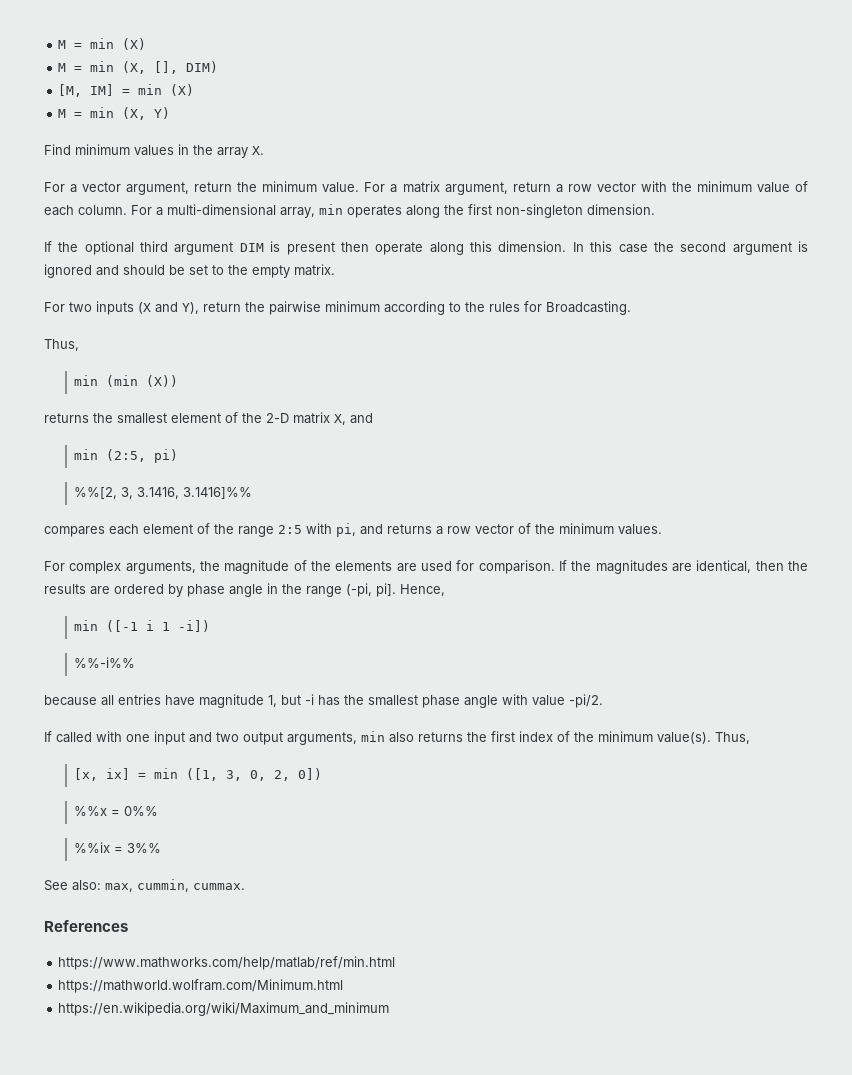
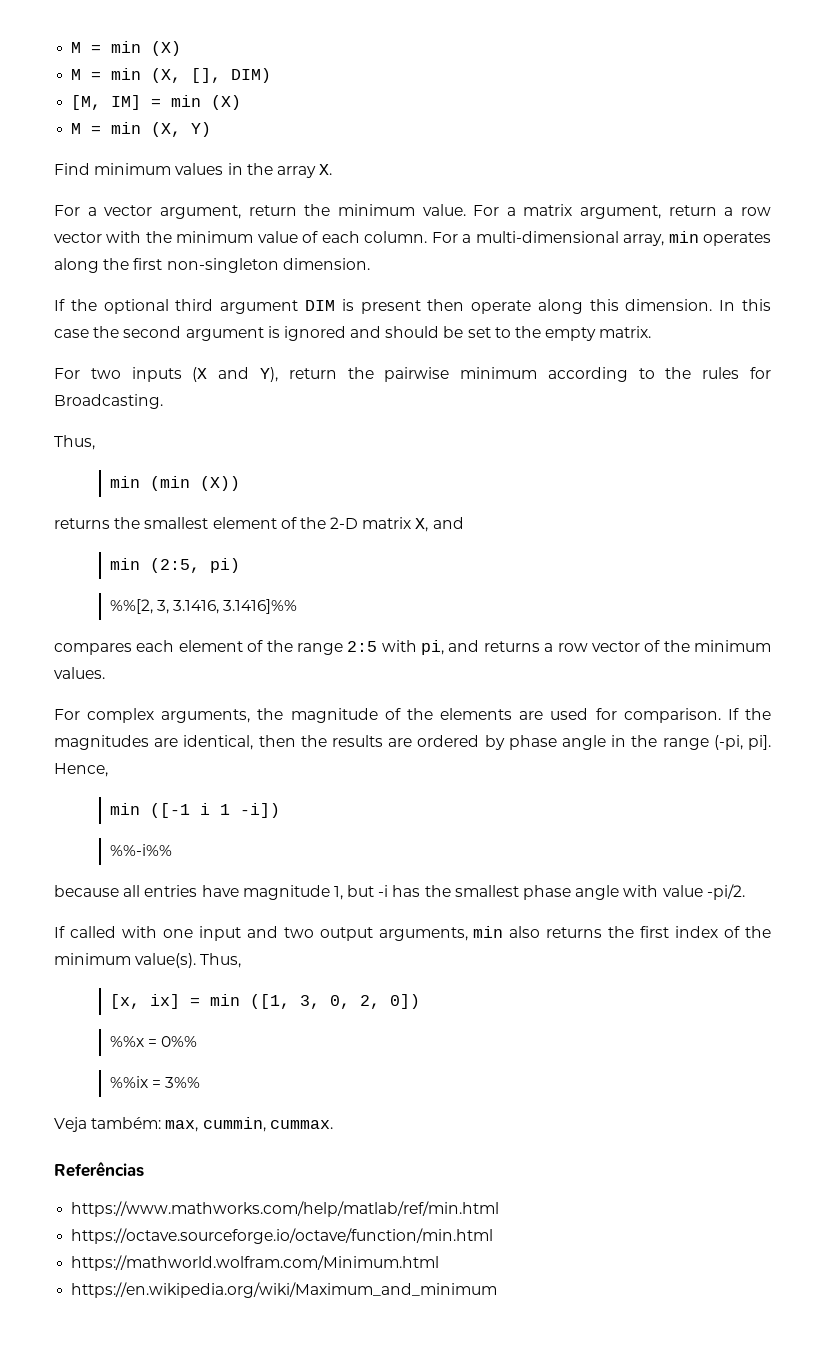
- See also: max, cummin, cummax.
+ Veja também: max, cummin, cummax.
- References
+ Referências
+ https://octave.sourceforge.io/octave/function/min.html

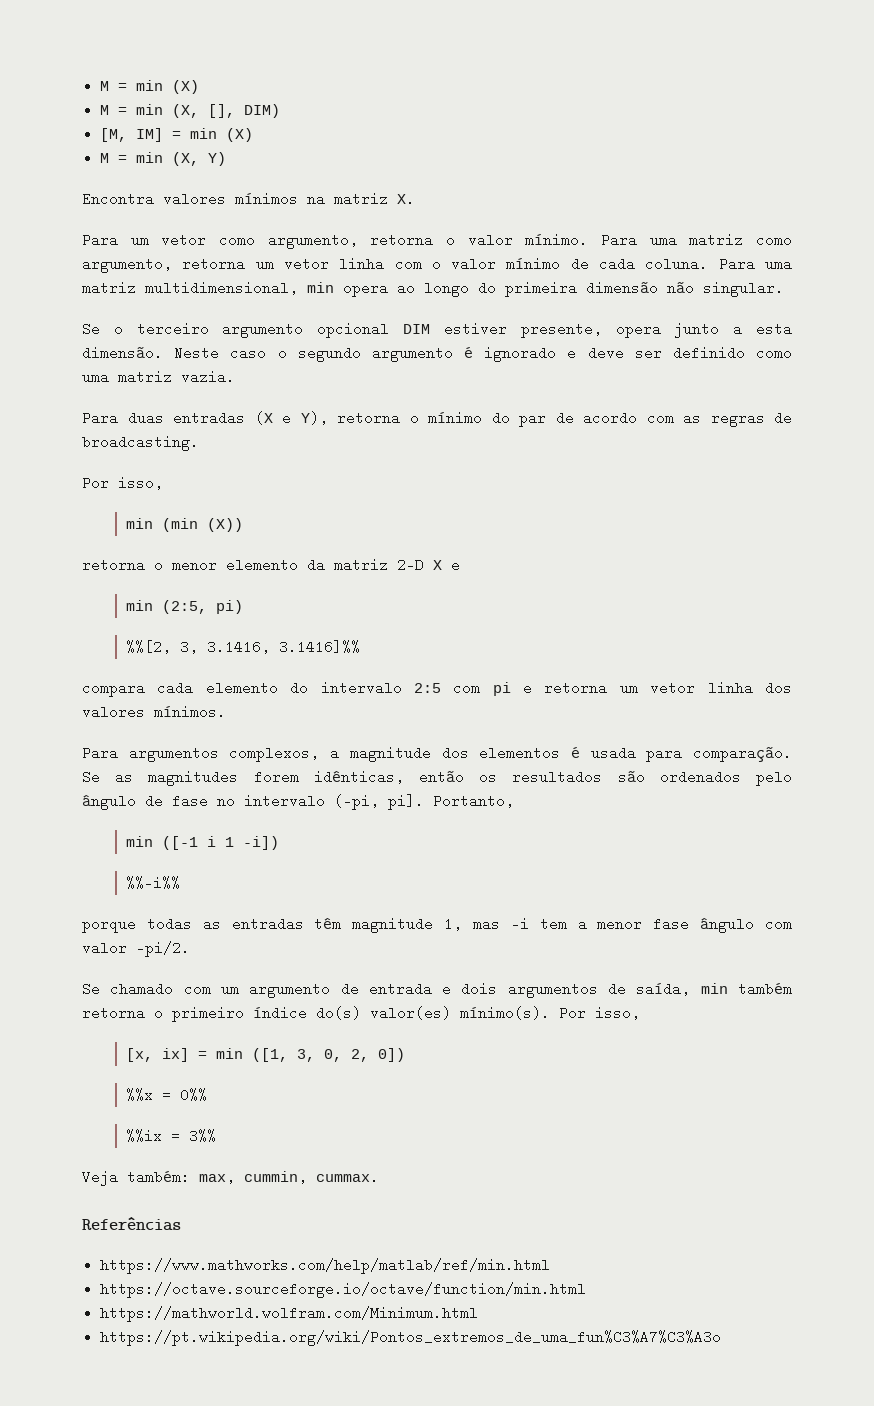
- Find minimum values in the array X.
- For a vector argument, return the minimum value. For a matrix argument, return a row vector with the minimum value of each column. For a multi-dimensional array, min operates along the first non-singleton dimension.
- If the optional third argument DIM is present then operate along this dimension. In this case the second argument is ignored and should be set to the empty matrix.
- For two inputs (X and Y), return the pairwise minimum according to the rules for Broadcasting.
- Thus,
+ Encontra valores mínimos na matriz X.
+ Para um vetor como argumento, retorna o valor mínimo. Para uma matriz como argumento, retorna um vetor linha com o valor mínimo de cada coluna. Para uma matriz multidimensional, min opera ao longo do primeira dimensão não singular.
+ Se o terceiro argumento opcional DIM estiver presente, opera junto a esta dimensão. Neste caso o segundo argumento é ignorado e deve ser definido como uma matriz vazia.
+ Para duas entradas (X e Y), retorna o mínimo do par de acordo com as regras de broadcasting.
+ Por isso,
  min (min (X))
- returns the smallest element of the 2-D matrix X, and
+ retorna o menor elemento da matriz 2-D X e
- compares each element of the range 2:5 with pi, and returns a row vector of the minimum values.
- For complex arguments, the magnitude of the elements are used for comparison. If the magnitudes are identical, then the results are ordered by phase angle in the range (-pi, pi].
+ compara cada elemento do intervalo 2:5 com pi e retorna um vetor linha dos valores mínimos.
+ Para argumentos complexos, a magnitude dos elementos é usada para comparação. Se as magnitudes forem idênticas, então os resultados são ordenados pelo ângulo de fase no intervalo (-pi, pi].
- Hence,
+ Portanto,
- because all entries have magnitude 1, but -i has the smallest phase angle with value -pi/2.
- If called with one input and two output arguments, min also returns the first index of the minimum value(s). Thus,
+ porque todas as entradas têm magnitude 1, mas -i tem a menor fase ângulo com valor -pi/2.
+ Se chamado com um argumento de entrada e dois argumentos de saída, min também retorna o primeiro índice do(s) valor(es) mínimo(s). Por isso,
- https://en.wikipedia.org/wiki/Maximum_and_minimum
+ https://pt.wikipedia.org/wiki/Pontos_extremos_de_uma_fun%C3%A7%C3%A3o

